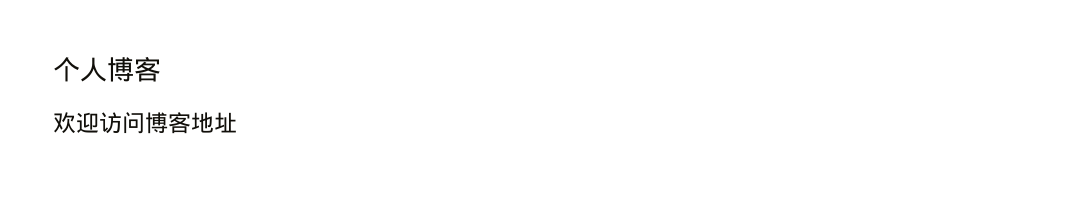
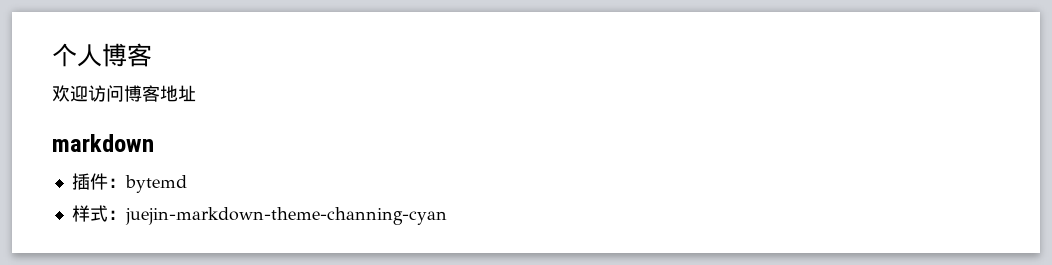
+ markdown
+ 插件：bytemd
+ 样式：juejin-markdown-theme-channing-cyan

